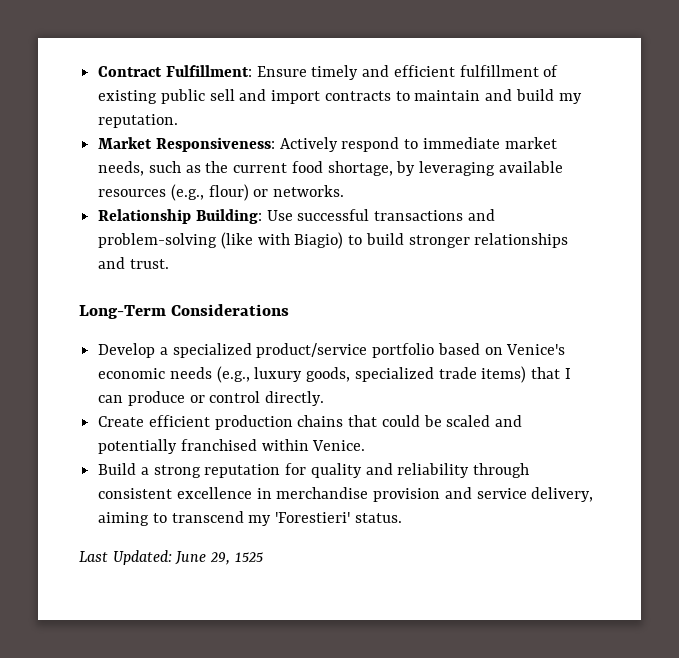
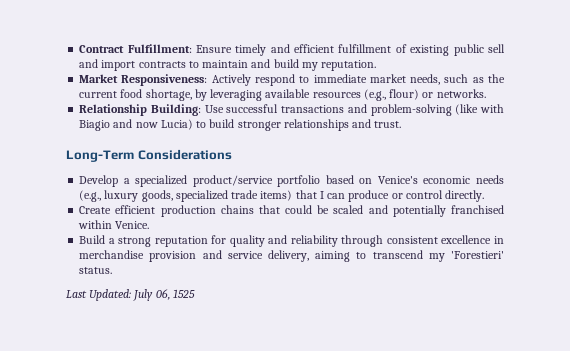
- Relationship Building: Use successful transactions and problem-solving (like with Biagio) to build stronger relationships and trust.
+ Relationship Building: Use successful transactions and problem-solving (like with Biagio and now Lucia) to build stronger relationships and trust.
- Last Updated: June 29, 1525
+ Last Updated: July 06, 1525

